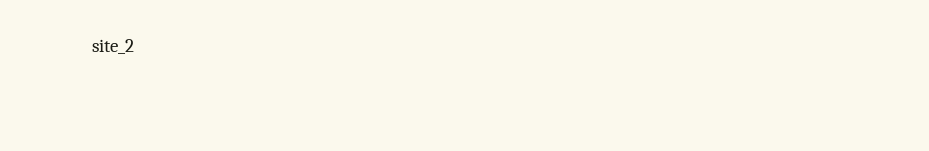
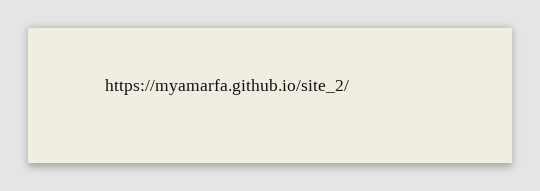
- site_2
+ https://myamarfa.github.io/site_2/

